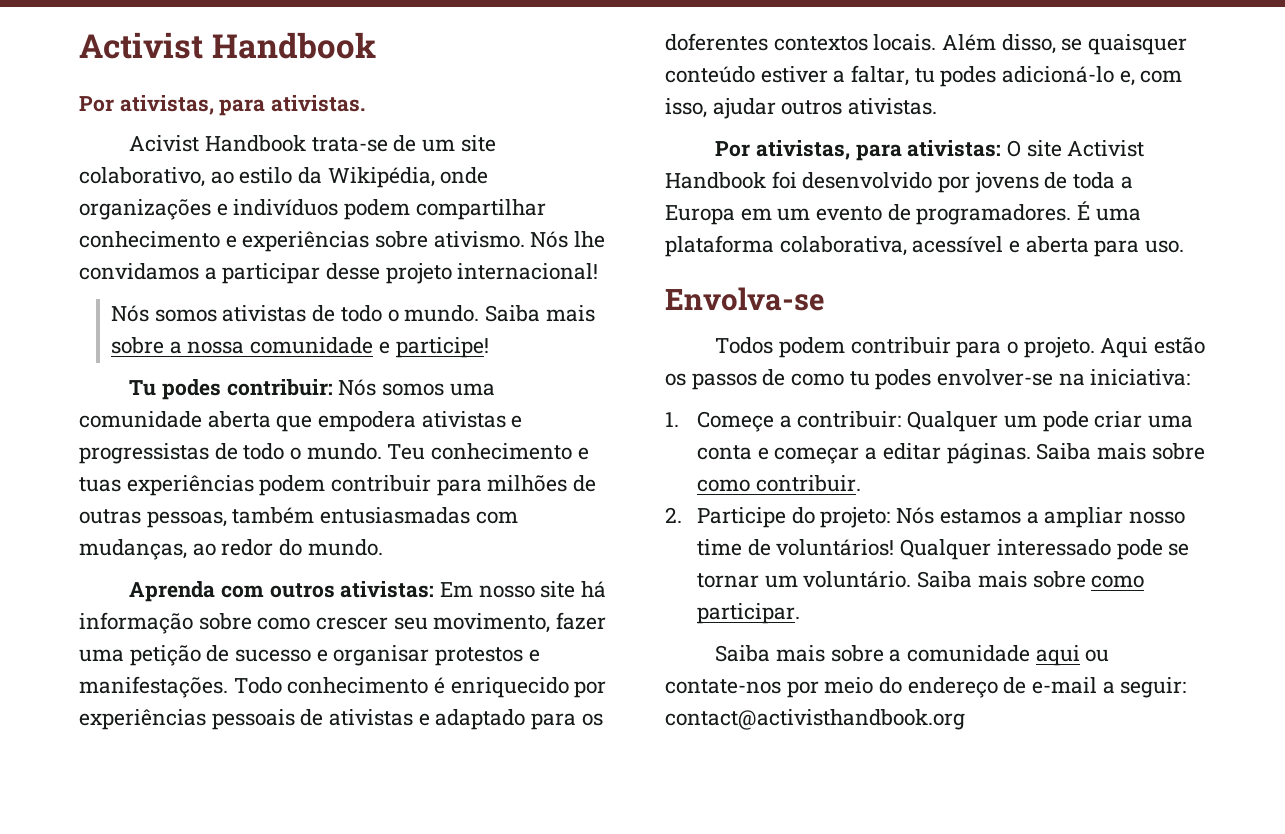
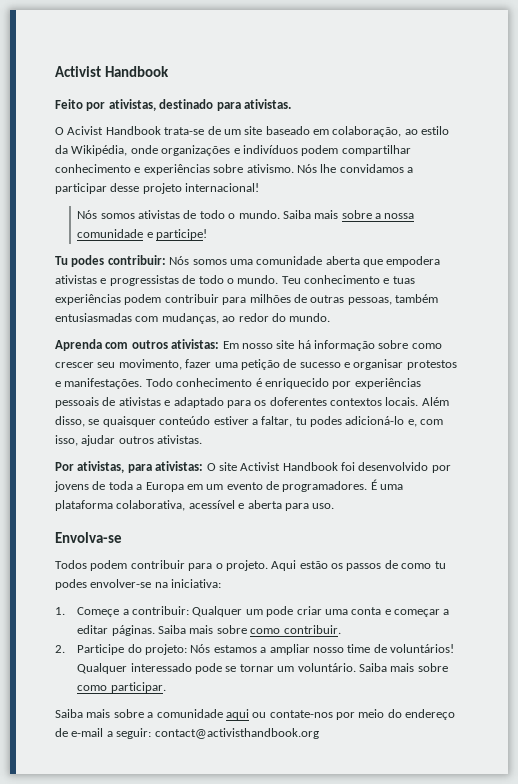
- Por ativistas, para ativistas.
+ Feito por ativistas, destinado para ativistas.
- Acivist Handbook trata-se de um site colaborativo, ao estilo da Wikipédia, onde organizações e indivíduos podem compartilhar conhecimento e experiências sobre ativismo.
+ O Acivist Handbook trata-se de um site baseado em colaboração, ao estilo da Wikipédia, onde organizações e indivíduos podem compartilhar conhecimento e experiências sobre ativismo.

